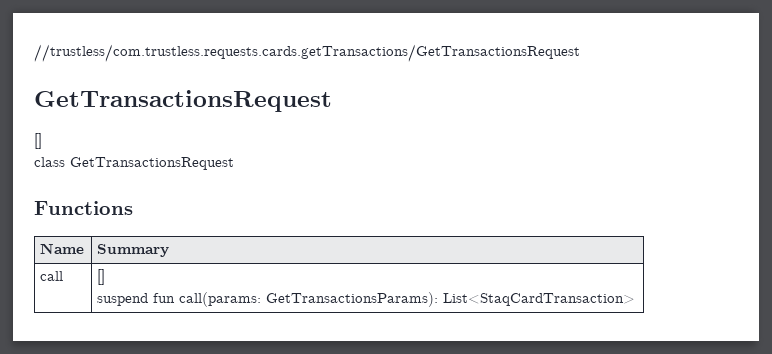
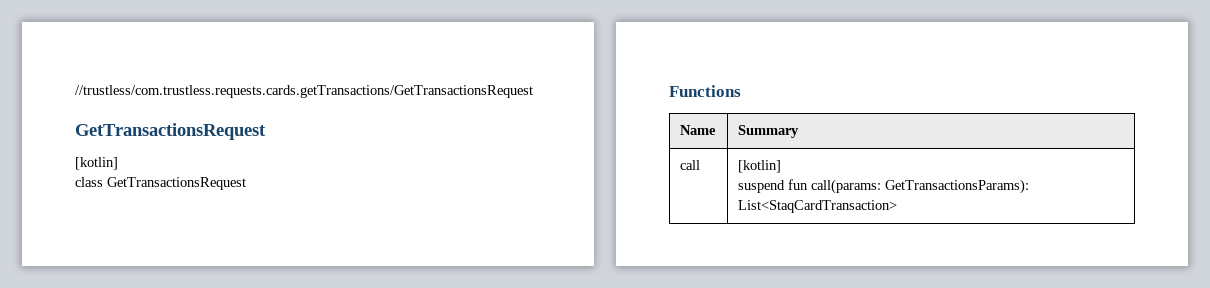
  //trustless/com.trustless.requests.cards.getTransactions/GetTransactionsRequest
  GetTransactionsRequest
- []
+ [kotlin]
- call | []
+ call | [kotlin]

